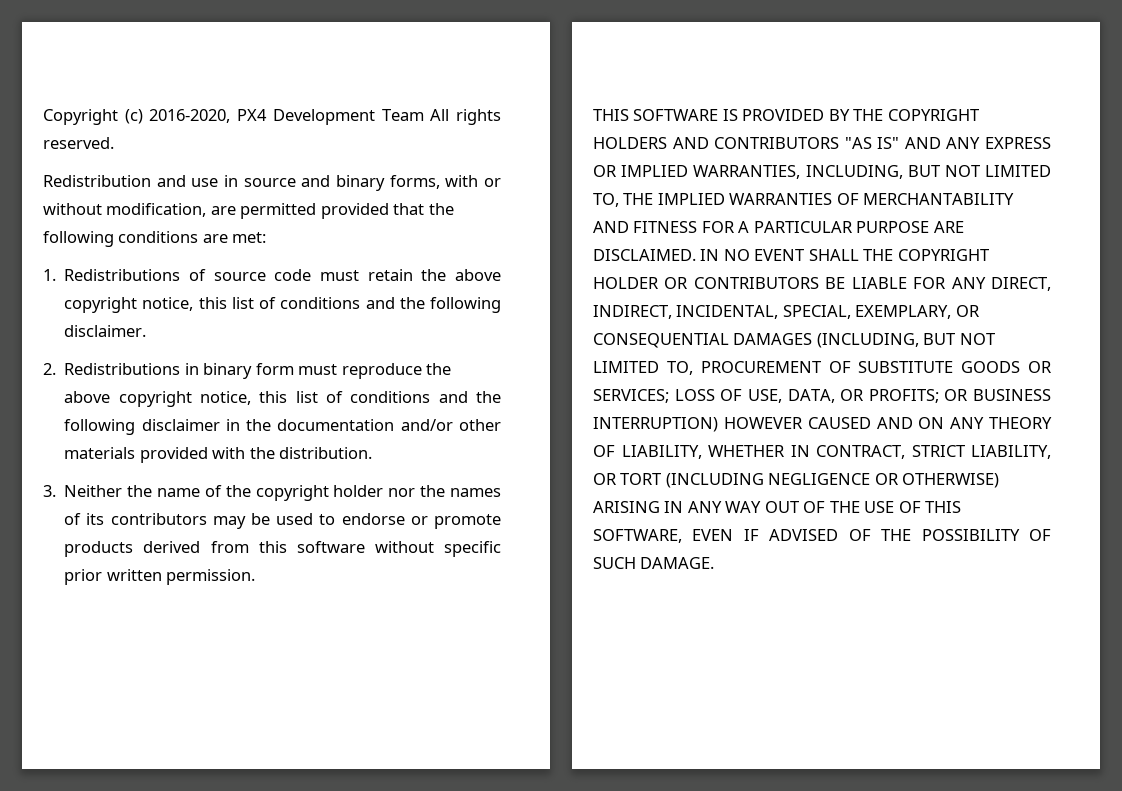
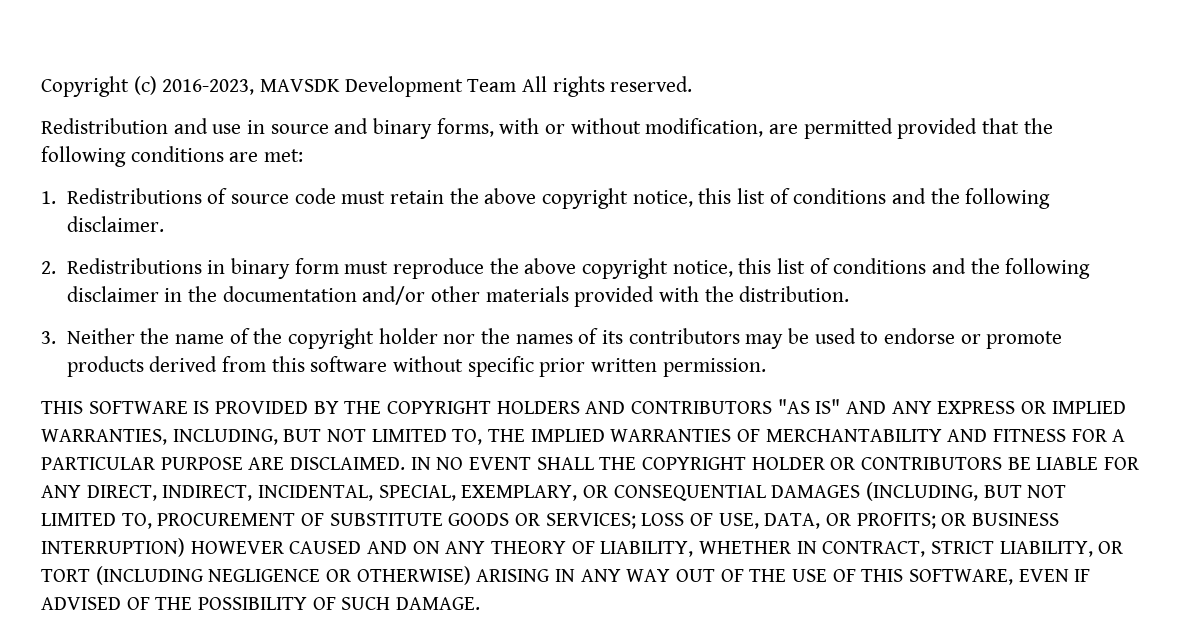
- Copyright (c) 2016-2020, PX4 Development Team All rights reserved.
+ Copyright (c) 2016-2023, MAVSDK Development Team All rights reserved.

